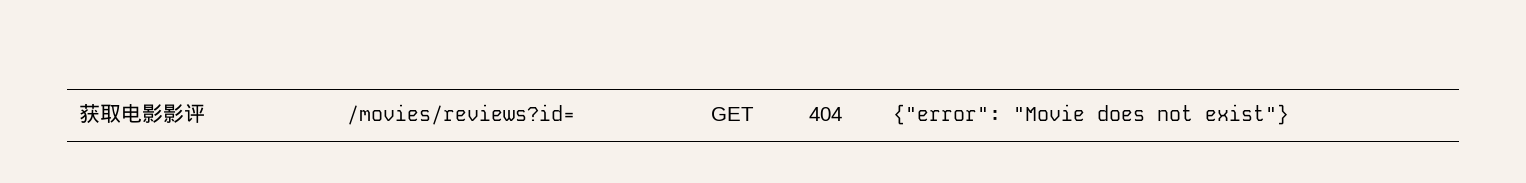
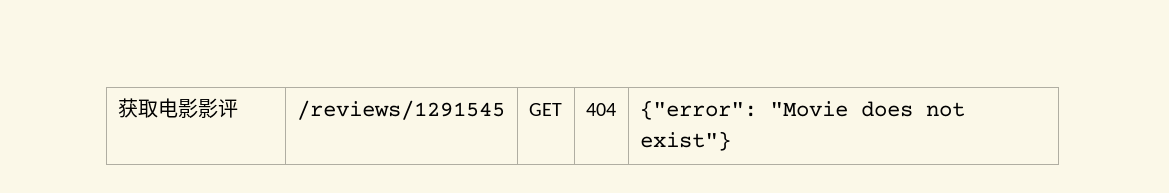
- 获取电影影评 | /movies/reviews?id= | GET | 404 | {"error": "Movie does not exist"}
+ 获取电影影评 | /reviews/1291545 | GET | 404 | {"error": "Movie does not exist"}

